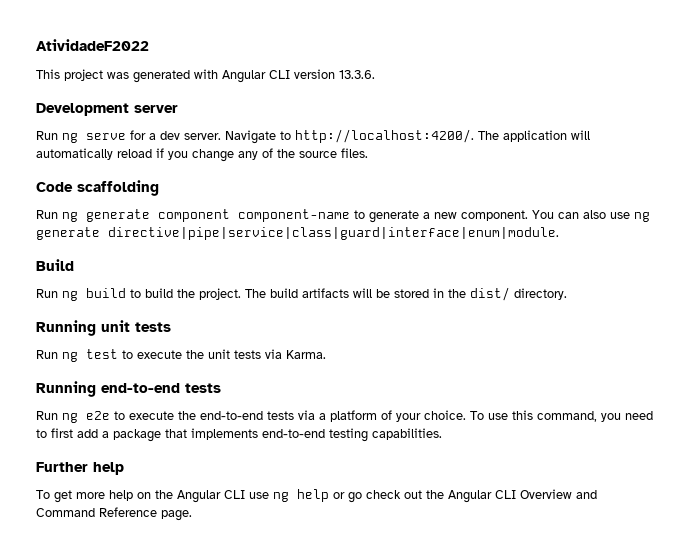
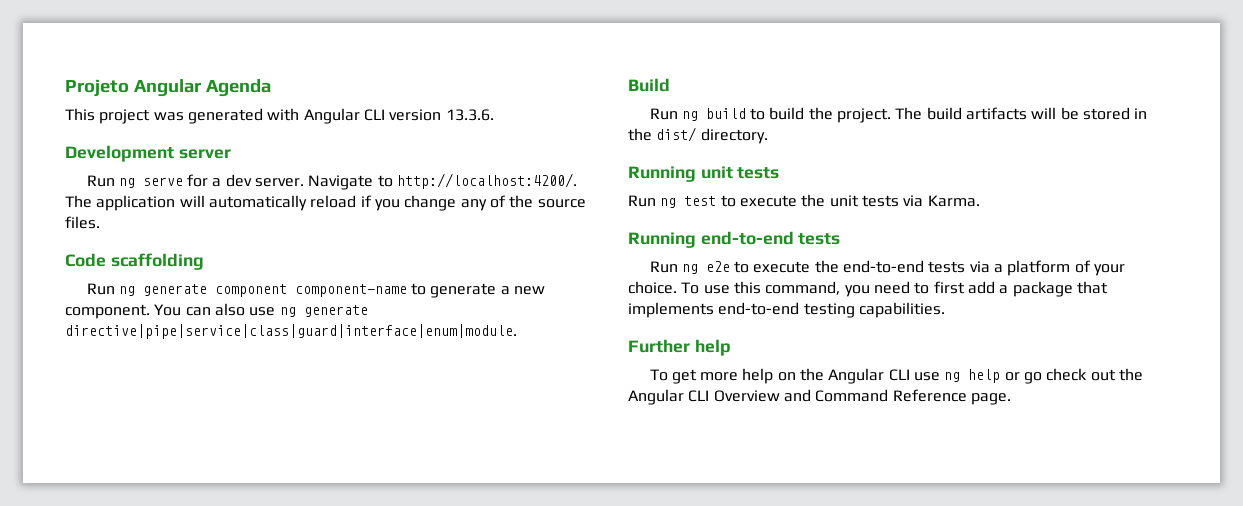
- AtividadeF2022
+ Projeto Angular Agenda

